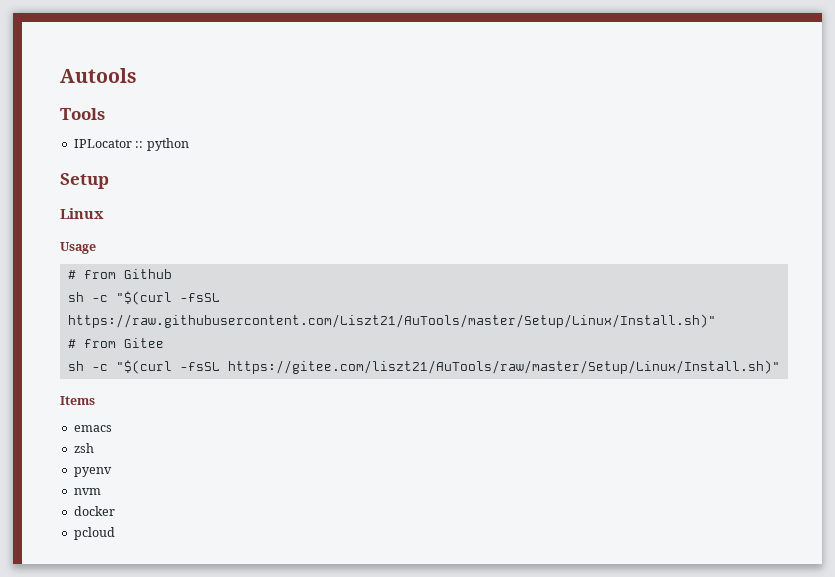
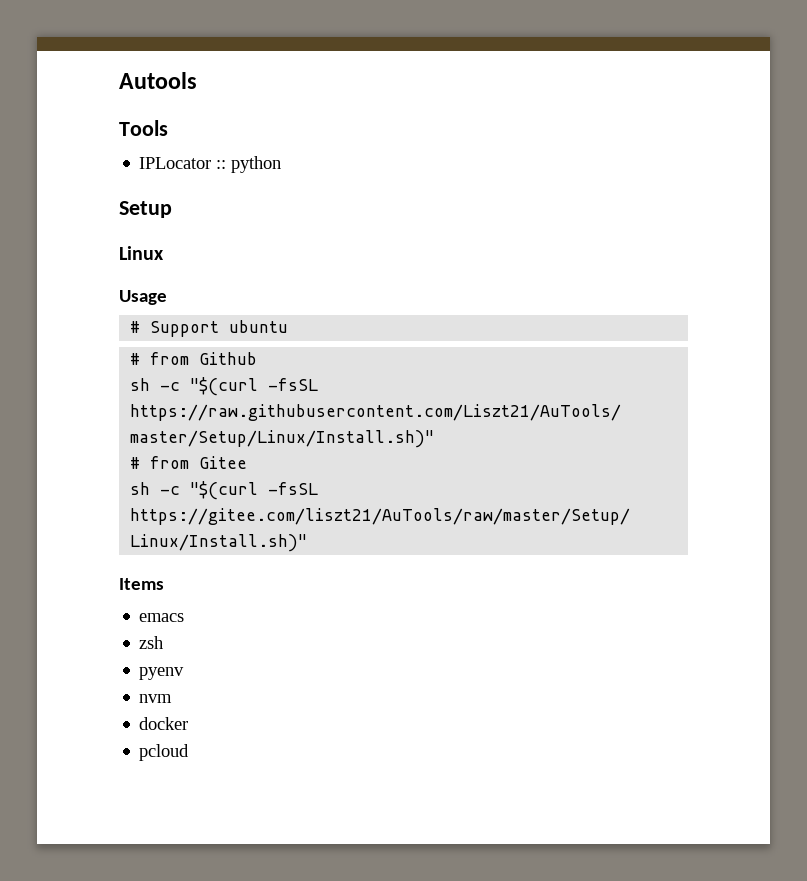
+ # Support ubuntu

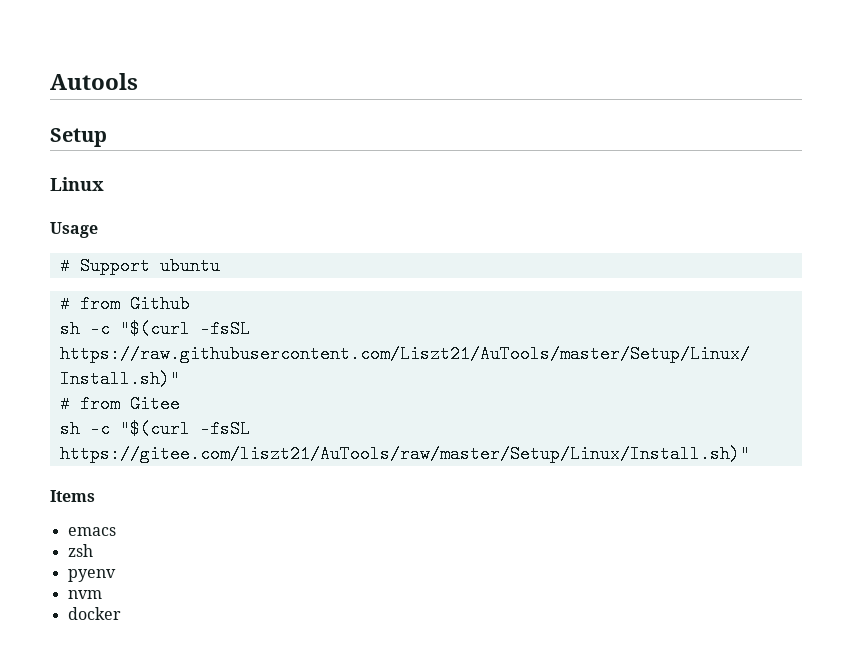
- Tools
- IPLocator :: python
- pcloud

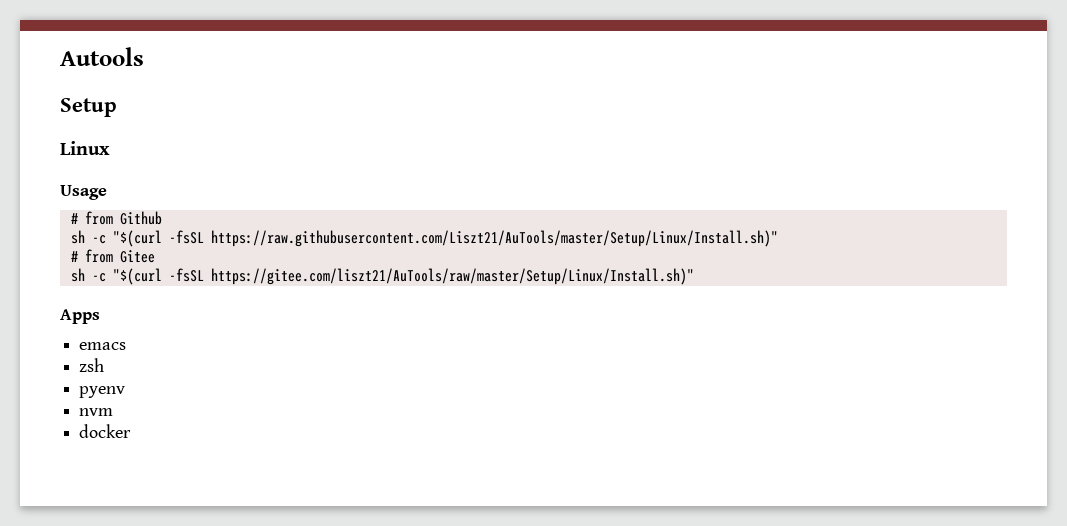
- # Support ubuntu
- Items
+ Apps

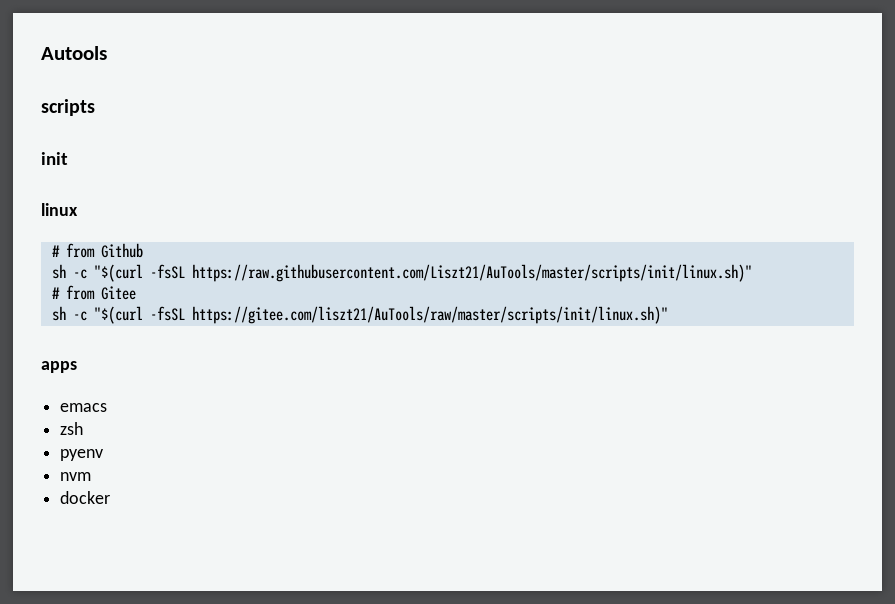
- Setup
- Linux
- Usage
+ scripts
+ init
+ linux
- sh -c "$(curl -fsSL https://raw.githubusercontent.com/Liszt21/AuTools/master/Setup/Linux/Install.sh)"
+ sh -c "$(curl -fsSL https://raw.githubusercontent.com/Liszt21/AuTools/master/scripts/init/linux.sh)"
- sh -c "$(curl -fsSL https://gitee.com/liszt21/AuTools/raw/master/Setup/Linux/Install.sh)"
- Apps
+ sh -c "$(curl -fsSL https://gitee.com/liszt21/AuTools/raw/master/scripts/init/linux.sh)"
+ apps

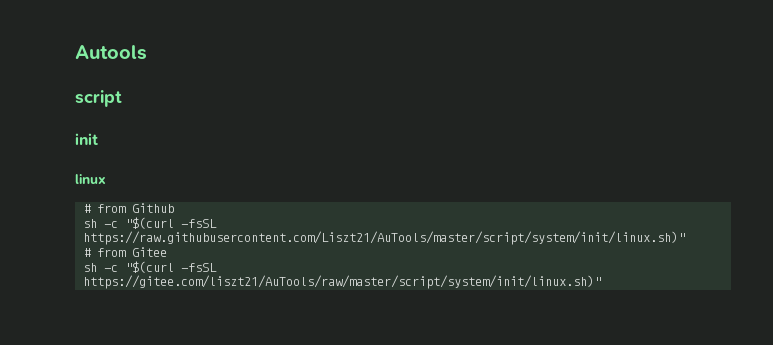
- scripts
+ script
- sh -c "$(curl -fsSL https://raw.githubusercontent.com/Liszt21/AuTools/master/scripts/init/linux.sh)"
+ sh -c "$(curl -fsSL https://raw.githubusercontent.com/Liszt21/AuTools/master/script/system/init/linux.sh)"
- sh -c "$(curl -fsSL https://gitee.com/liszt21/AuTools/raw/master/scripts/init/linux.sh)"
- apps
- emacs
- zsh
- pyenv
- nvm
- docker
+ sh -c "$(curl -fsSL https://gitee.com/liszt21/AuTools/raw/master/script/system/init/linux.sh)"

